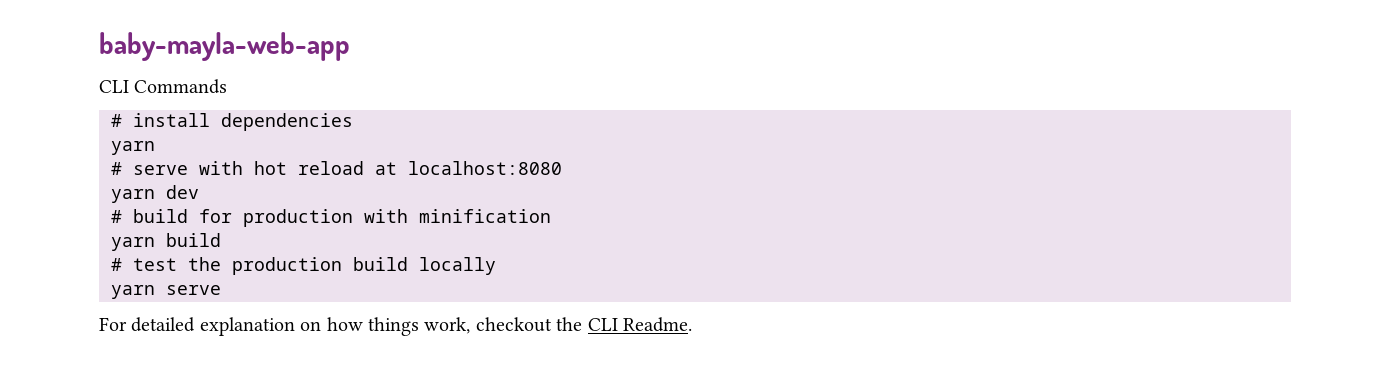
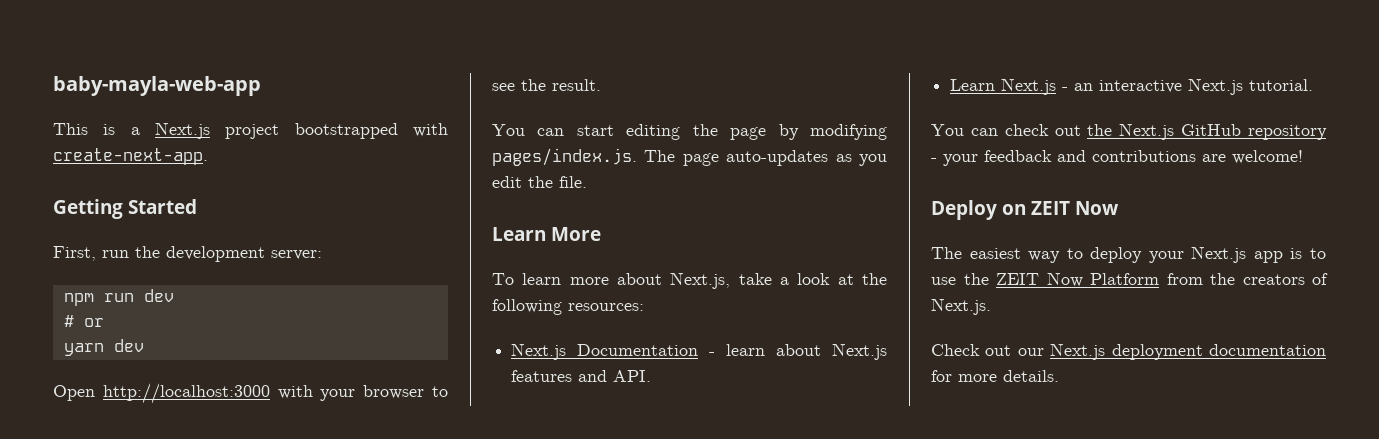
- CLI Commands
- # install dependencies
- yarn
- # serve with hot reload at localhost:8080
+ This is a Next.js project bootstrapped with create-next-app.
+ Getting Started
+ First, run the development server:
+ npm run dev
+ # or
  yarn dev
- # build for production with minification
- yarn build
- # test the production build locally
- yarn serve
- For detailed explanation on how things work, checkout the CLI Readme.
+ Open http://localhost:3000 with your browser to see the result.
+ You can start editing the page by modifying pages/index.js. The page auto-updates as you edit the file.
+ Learn More
+ To learn more about Next.js, take a look at the following resources:
+ Next.js Documentation - learn about Next.js features and API.
+ Learn Next.js - an interactive Next.js tutorial.
+ You can check out the Next.js GitHub repository - your feedback and contributions are welcome!
+ Deploy on ZEIT Now
+ The easiest way to deploy your Next.js app is to use the ZEIT Now Platform from the creators of Next.js.
+ Check out our Next.js deployment documentation for more details.

